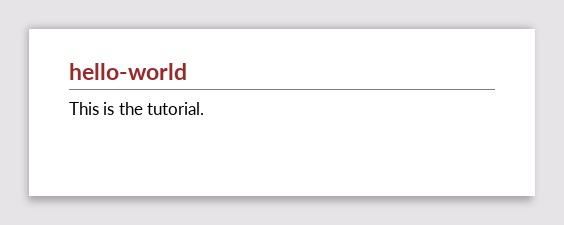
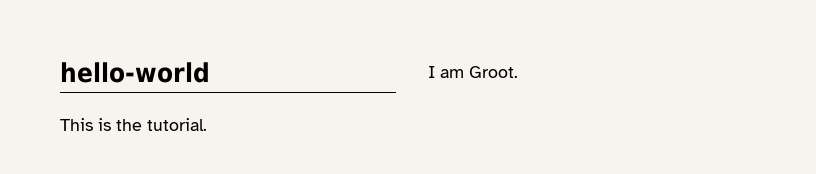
+ I am Groot.

